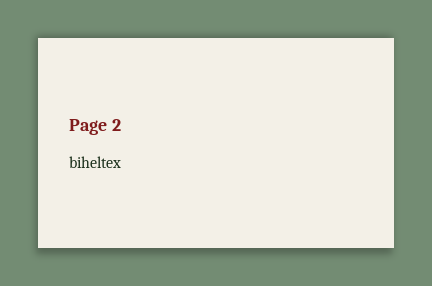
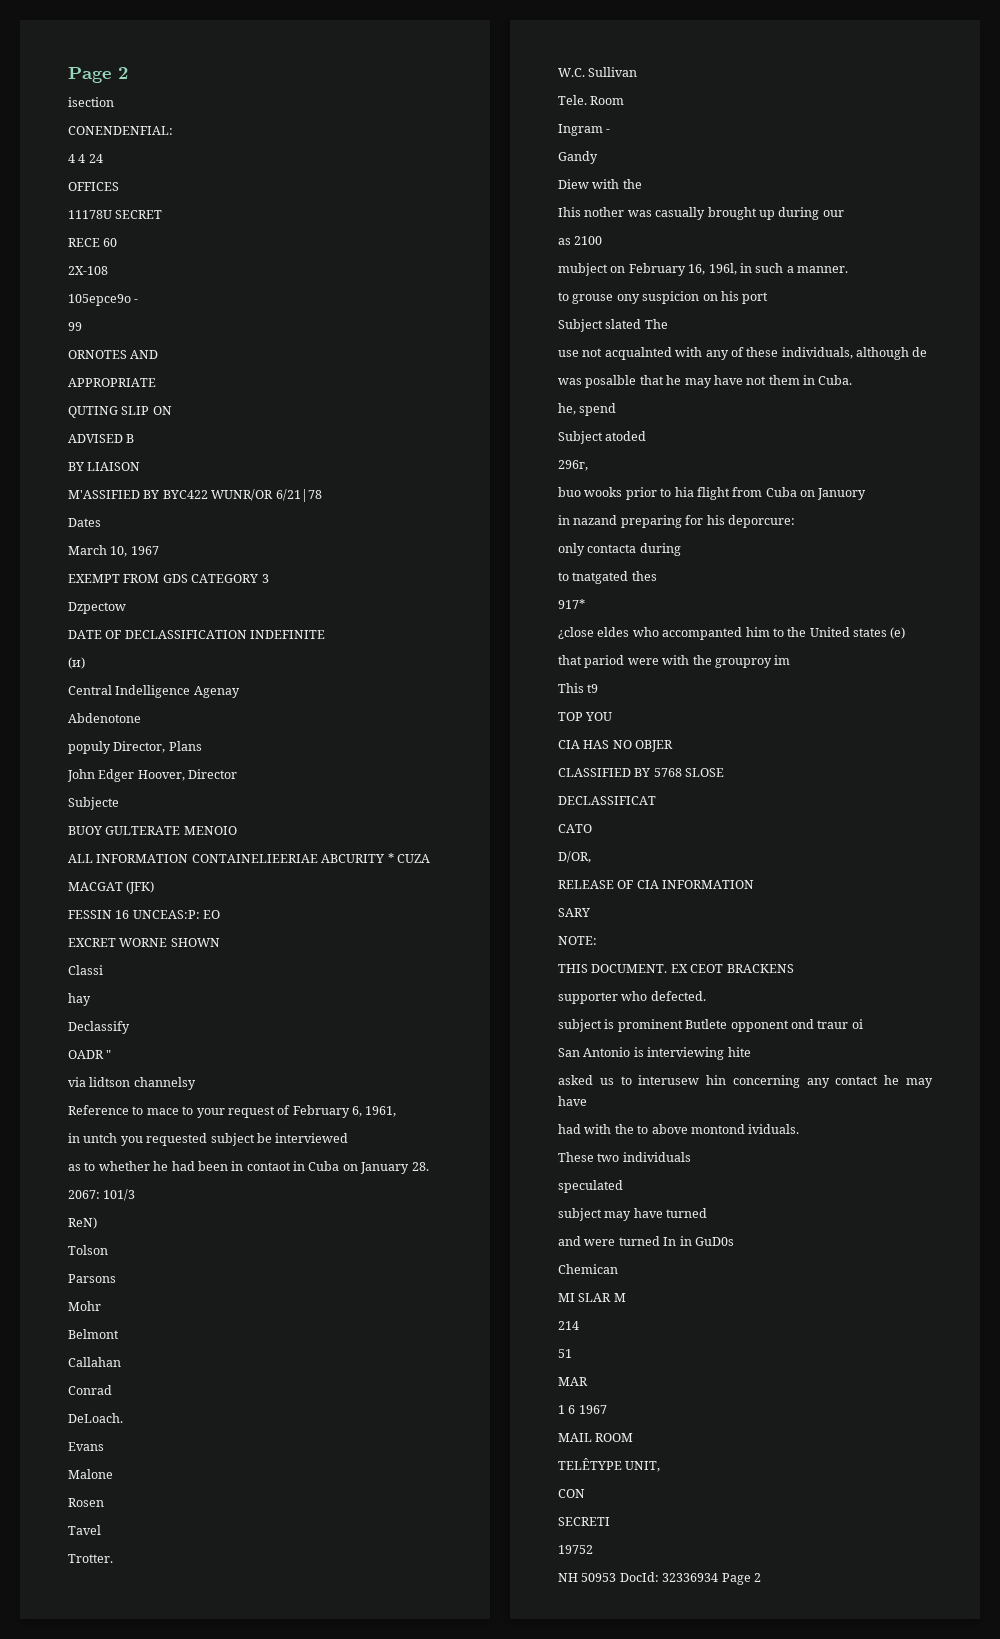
- biheltex
+ isection
+ CONENDENFIAL:
+ 4 4 24
+ OFFICES
+ 11178U SECRET
+ RECE 60
+ 2X-108
+ 105epce9o -
+ 99
+ ORNOTES AND
+ APPROPRIATE
+ QUTING SLIP ON
+ ADVISED B
+ BY LIAISON
+ M'ASSIFIED BY BYC422 WUNR/OR 6/21|78
+ Dates
+ March 10, 1967
+ EXEMPT FROM GDS CATEGORY 3
+ Dzpectow
+ DATE OF DECLASSIFICATION INDEFINITE
+ (и)
+ Central Indelligence Agenay
+ Abdenotone
+ populy Director, Plans
+ John Edger Hoover, Director
+ Subjecte
+ BUOY GULTERATE MENOIO
+ ALL INFORMATION CONTAINELIEERIAE ABCURITY * CUZA
+ MACGAT (JFK)
+ FESSIN 16 UNCEAS:P: EO
+ EXCRET WORNE SHOWN
+ Classi
+ hay
+ Declassify
+ OADR "
+ via lidtson channelsy
+ Reference to mace to your request of February 6, 1961,
+ in untch you requested subject be interviewed
+ as to whether he had been in contaot in Cuba on January 28.
+ 2067: 101/3
+ ReN)
+ Tolson
+ Parsons
+ Mohr
+ Belmont
+ Callahan
+ Conrad
+ DeLoach.
+ Evans
+ Malone
+ Rosen
+ Tavel
+ Trotter.
+ W.C. Sullivan
+ Tele. Room
+ Ingram -
+ Gandy
+ Diew with the
+ Ihis nother was casually brought up during our
+ as 2100
+ mubject on February 16, 196l, in such a manner.
+ to grouse ony suspicion on his port
+ Subject slated The
+ use not acqualnted with any of these individuals, although de
+ was posalble that he may have not them in Cuba.
+ he, spend
+ Subject atoded
+ 296г,
+ buo wooks prior to hia flight from Cuba on Januory
+ in nazand preparing for his deporcure:
+ only contacta during
+ to tnatgated thes
+ 917*
+ ¿close eldes who accompanted him to the United states (e)
+ that pariod were with the grouproy im
+ This t9
+ TOP YOU
+ CIA HAS NO OBJER
+ CLASSIFIED BY 5768 SLOSE
+ DECLASSIFICAT
+ CATO
+ D/OR,
+ RELEASE OF CIA INFORMATION
+ SARY
+ NOTE:
+ THIS DOCUMENT. EX CEOT BRACKENS
+ supporter who defected.
+ subject is prominent Butlete opponent ond traur oi
+ San Antonio is interviewing hite
+ asked us to interusew hin concerning any contact he may have
+ had with the to above montond ividuals.
+ These two individuals
+ speculated
+ subject may have turned
+ and were turned In in GuD0s
+ Chemican
+ MI SLAR M
+ 214
+ 51
+ MAR
+ 1 6 1967
+ MAIL ROOM
+ TELÊTYPE UNIT,
+ CON
+ SECRETI
+ 19752
+ NH 50953 DocId: 32336934 Page 2

